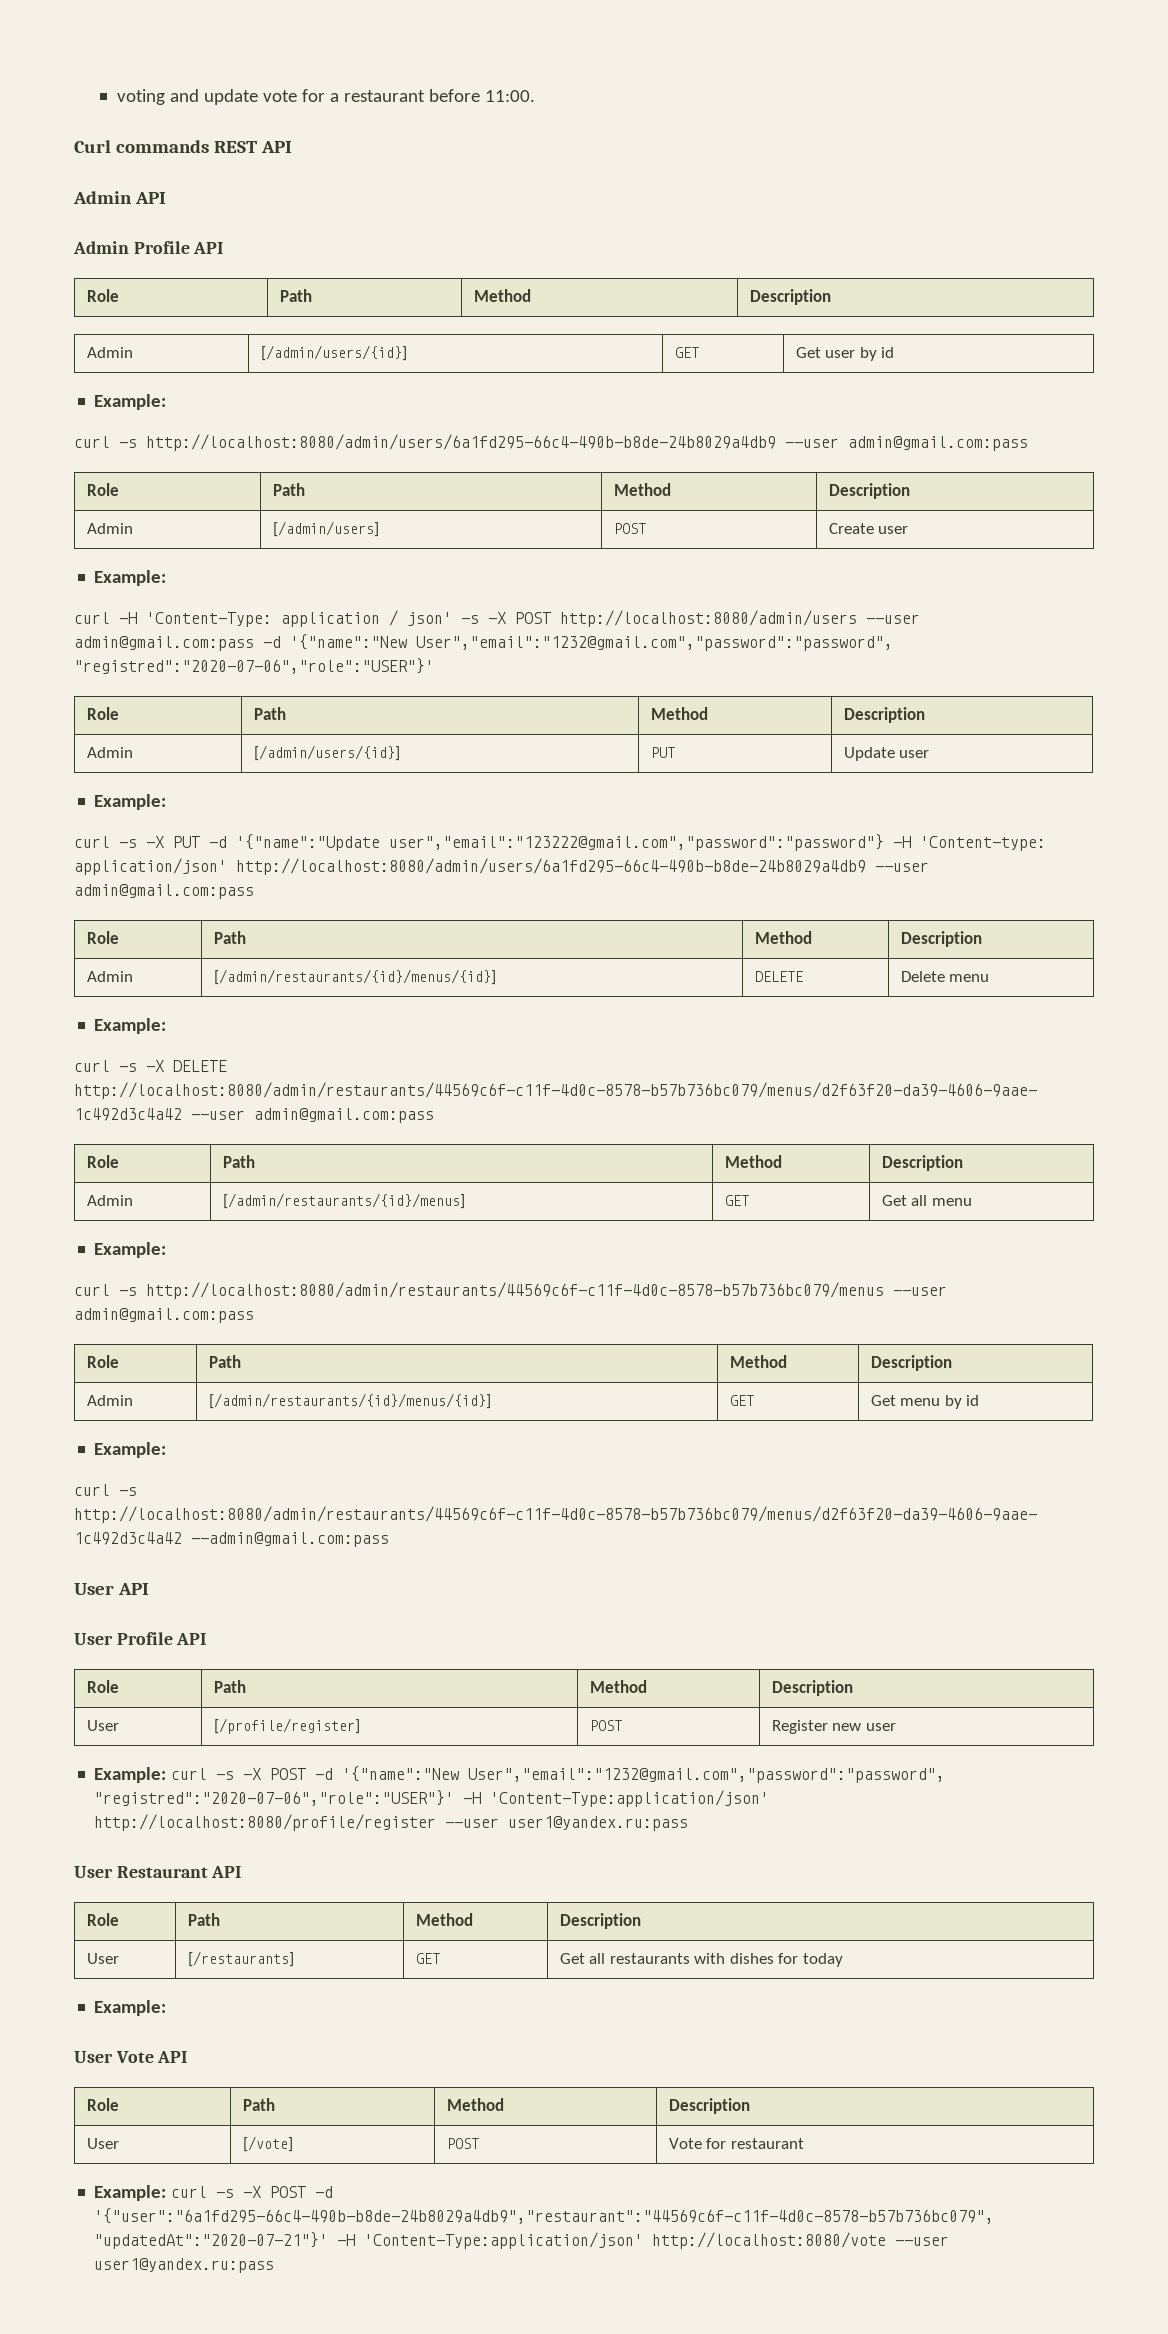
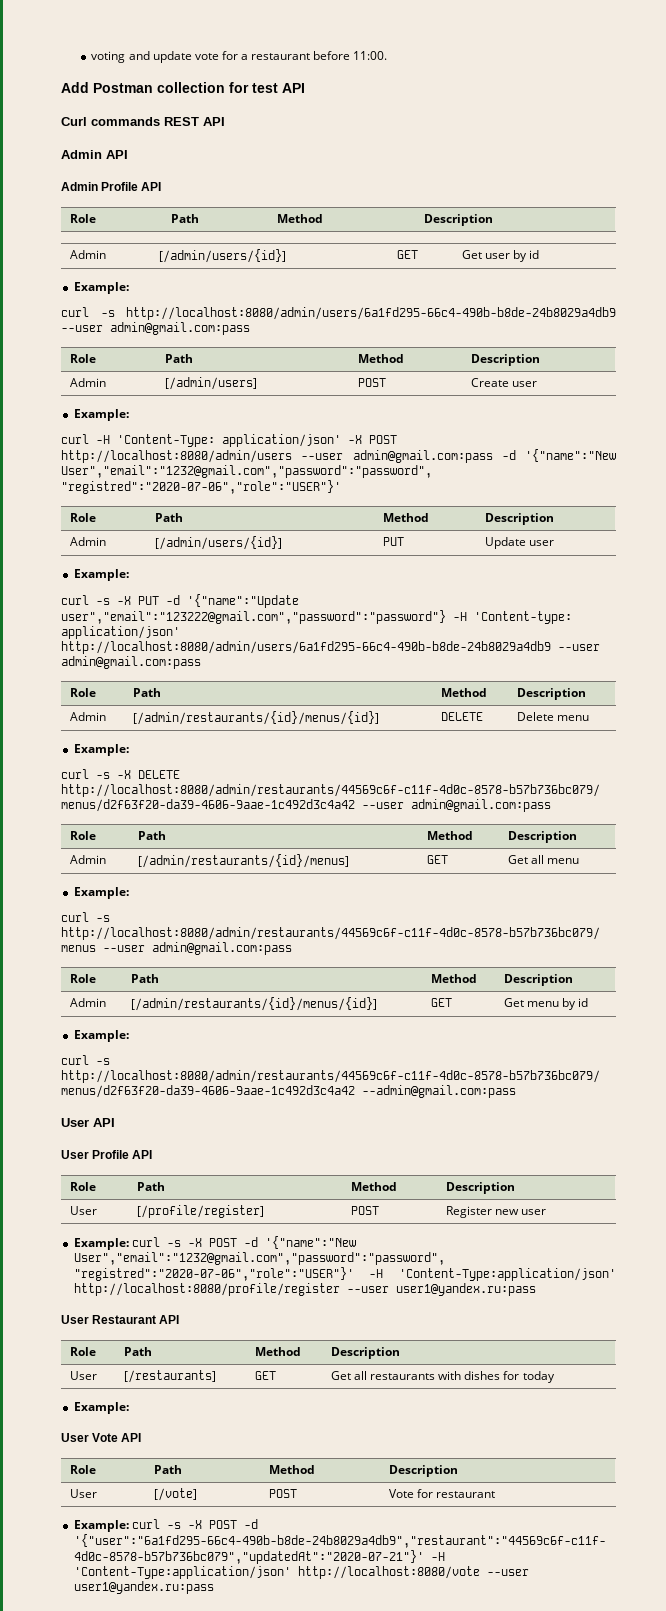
+ Add Postman collection for test API
- curl -H 'Content-Type: application / json' -s -X POST http://localhost:8080/admin/users --user admin@gmail.com:pass -d '{"name":"New User","email":"1232@gmail.com","password":"password", "registred":"2020-07-06","role":"USER"}'
+ curl -H 'Content-Type: application/json' -X POST http://localhost:8080/admin/users --user admin@gmail.com:pass -d '{"name":"New User","email":"1232@gmail.com","password":"password", "registred":"2020-07-06","role":"USER"}'

